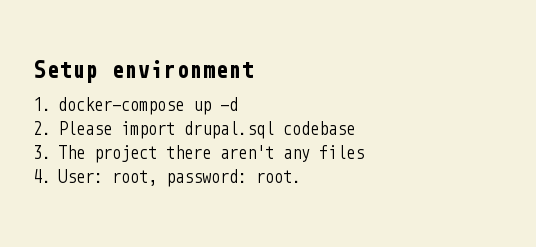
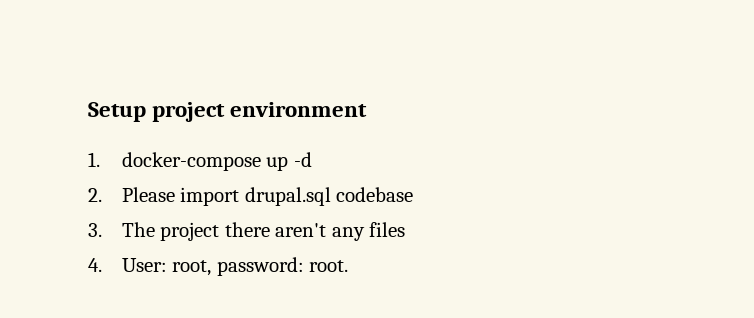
- Setup environment
+ Setup project environment

